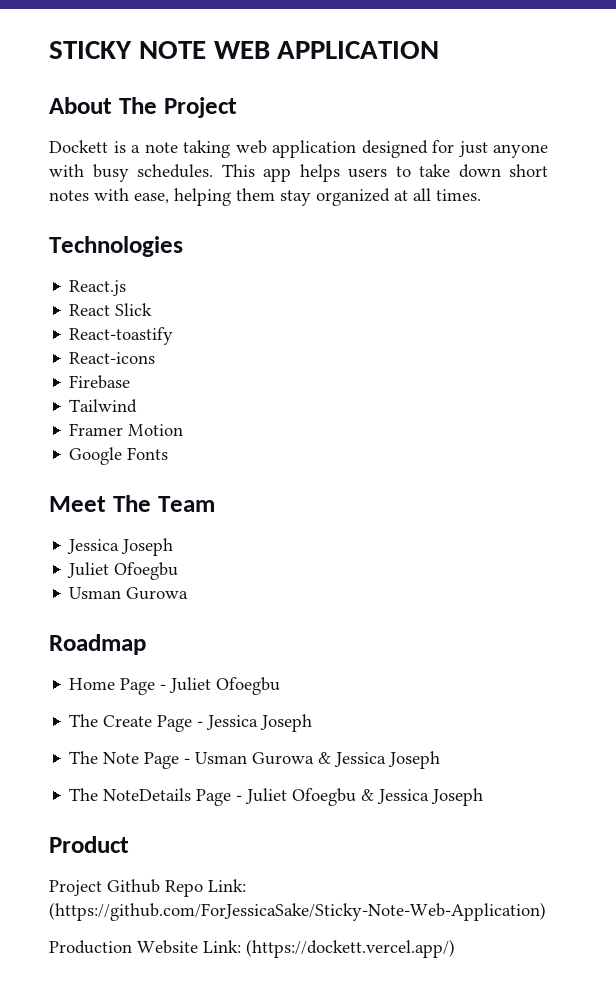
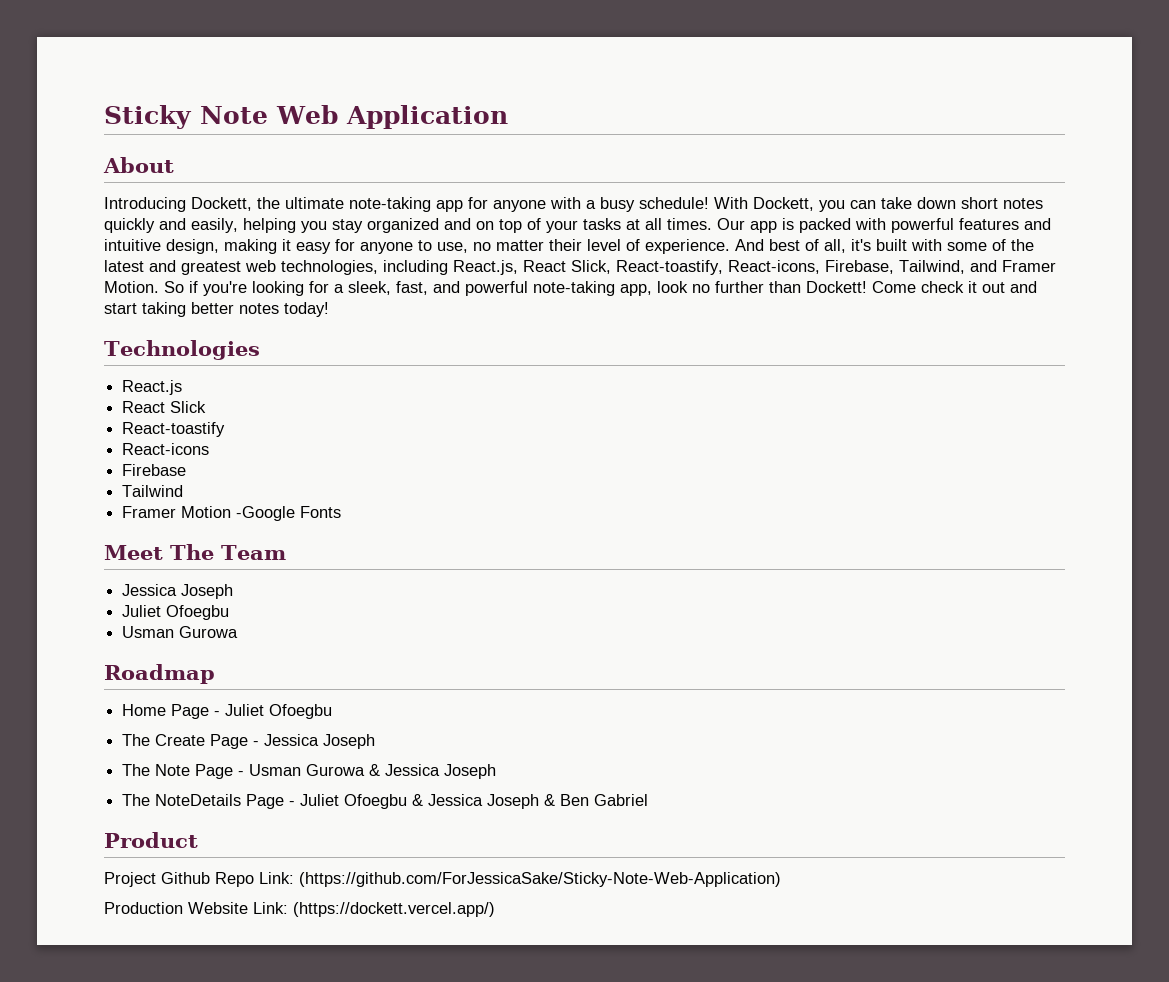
- STICKY NOTE WEB APPLICATION
- About The Project
- Dockett is a note taking web application designed for just anyone with busy schedules. This app helps users to take down short notes with ease, helping them stay organized at all times.
+ Sticky Note Web Application
+ About
+ Introducing Dockett, the ultimate note-taking app for anyone with a busy schedule! With Dockett, you can take down short notes quickly and easily, helping you stay organized and on top of your tasks at all times. Our app is packed with powerful features and intuitive design, making it easy for anyone to use, no matter their level of experience. And best of all, it's built with some of the latest and greatest web technologies, including React.js, React Slick, React-toastify, React-icons, Firebase, Tailwind, and Framer Motion. So if you're looking for a sleek, fast, and powerful note-taking app, look no further than Dockett! Come check it out and start taking better notes today!
- Framer Motion
- Google Fonts
+ Framer Motion -Google Fonts
- The NoteDetails Page - Juliet Ofoegbu & Jessica Joseph
+ The NoteDetails Page - Juliet Ofoegbu & Jessica Joseph & Ben Gabriel

